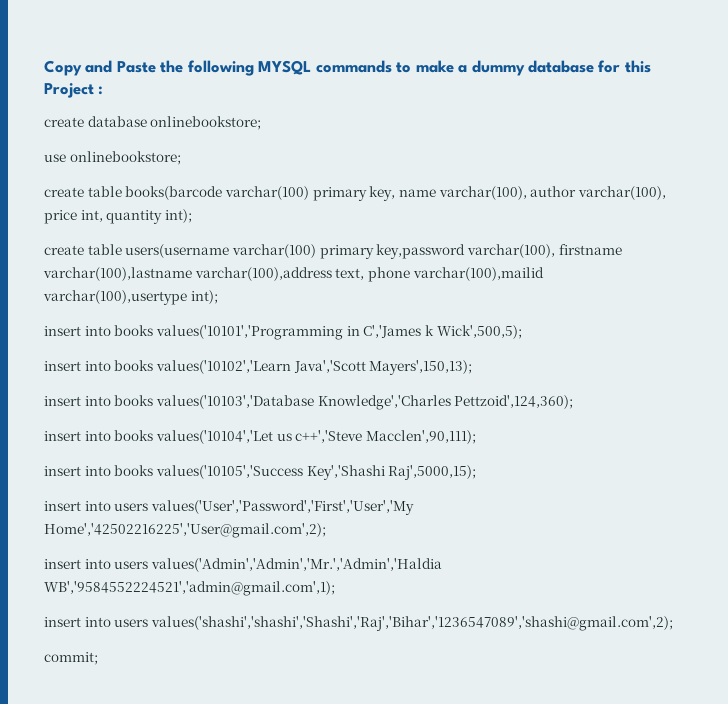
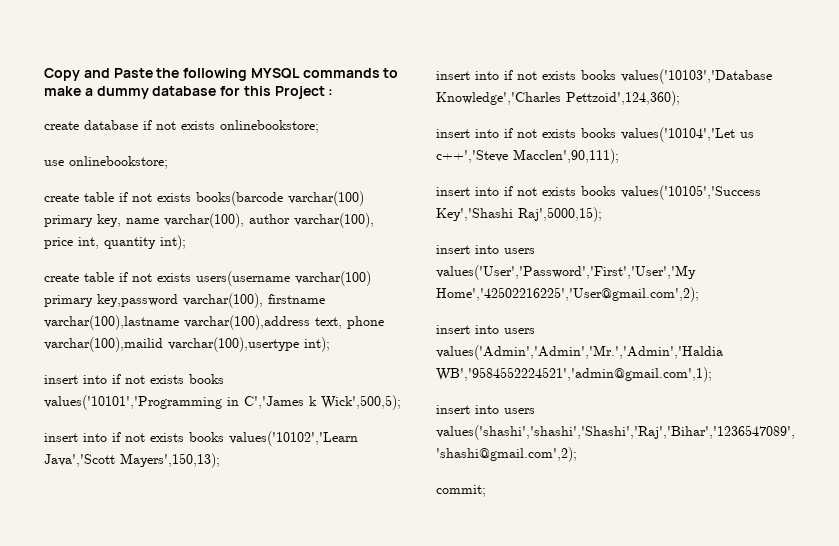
- create database onlinebookstore;
+ create database if not exists onlinebookstore;
- create table books(barcode varchar(100) primary key, name varchar(100), author varchar(100), price int, quantity int);
+ create table if not exists books(barcode varchar(100) primary key, name varchar(100), author varchar(100), price int, quantity int);
- create table users(username varchar(100) primary key,password varchar(100), firstname varchar(100),lastname varchar(100),address text, phone varchar(100),mailid varchar(100),usertype int);
+ create table if not exists users(username varchar(100) primary key,password varchar(100), firstname varchar(100),lastname varchar(100),address text, phone varchar(100),mailid varchar(100),usertype int);
- insert into books values('10101','Programming in C','James k Wick',500,5);
+ insert into if not exists books values('10101','Programming in C','James k Wick',500,5);
- insert into books values('10102','Learn Java','Scott Mayers',150,13);
+ insert into if not exists books values('10102','Learn Java','Scott Mayers',150,13);
- insert into books values('10103','Database Knowledge','Charles Pettzoid',124,360);
+ insert into if not exists books values('10103','Database Knowledge','Charles Pettzoid',124,360);
- insert into books values('10104','Let us c++','Steve Macclen',90,111);
+ insert into if not exists books values('10104','Let us c++','Steve Macclen',90,111);
- insert into books values('10105','Success Key','Shashi Raj',5000,15);
+ insert into if not exists books values('10105','Success Key','Shashi Raj',5000,15);

